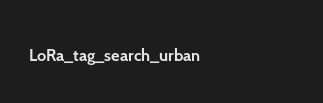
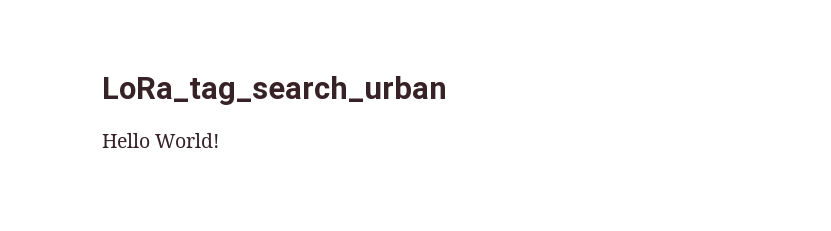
+ Hello World!

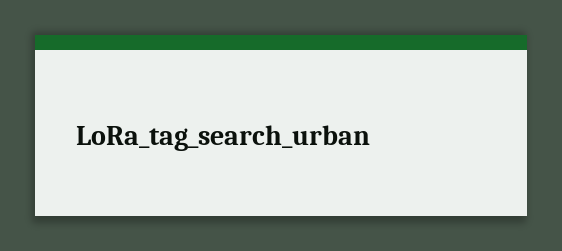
- Hello World!

